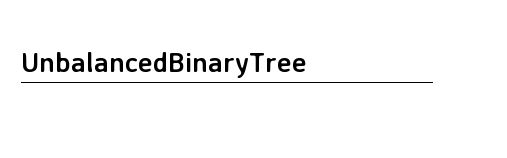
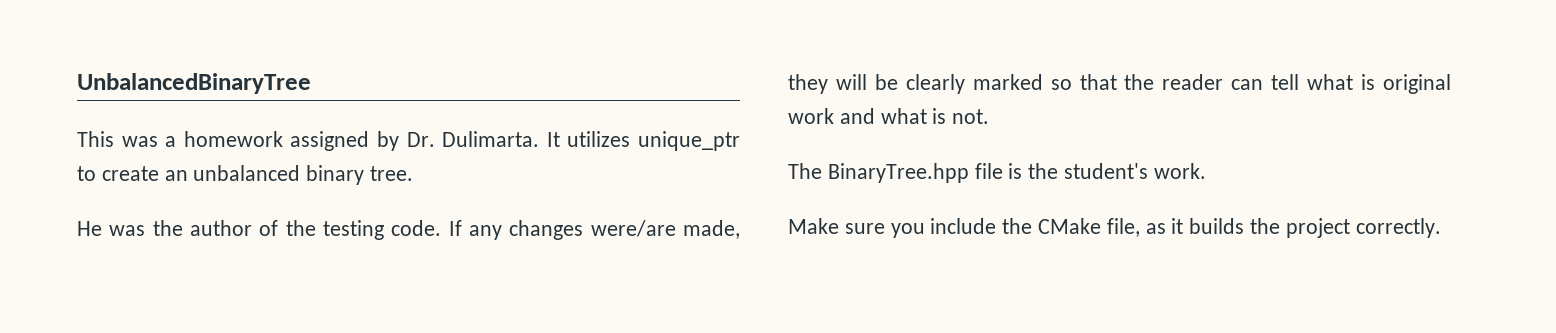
+ This was a homework assigned by Dr. Dulimarta. It utilizes unique_ptr to create an unbalanced binary tree.
+ He was the author of the testing code. If any changes were/are made, they will be clearly marked so that the reader can tell what is original work and what is not.
+ The BinaryTree.hpp file is the student's work.
+ Make sure you include the CMake file, as it builds the project correctly.

